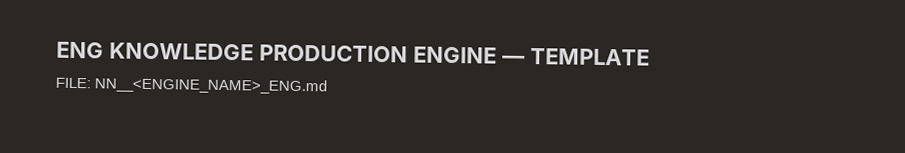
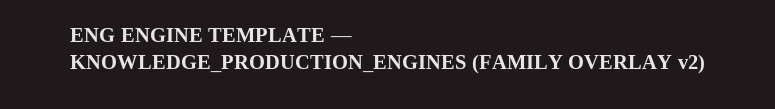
- ENG KNOWLEDGE PRODUCTION ENGINE — TEMPLATE
- FILE: NN__<ENGINE_NAME>_ENG.md
+ ENG ENGINE TEMPLATE — KNOWLEDGE_PRODUCTION_ENGINES (FAMILY OVERLAY v2)

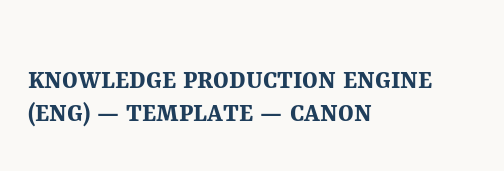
- ENG ENGINE TEMPLATE — KNOWLEDGE_PRODUCTION_ENGINES (FAMILY OVERLAY v2)
+ KNOWLEDGE PRODUCTION ENGINE (ENG) — TEMPLATE — CANON

